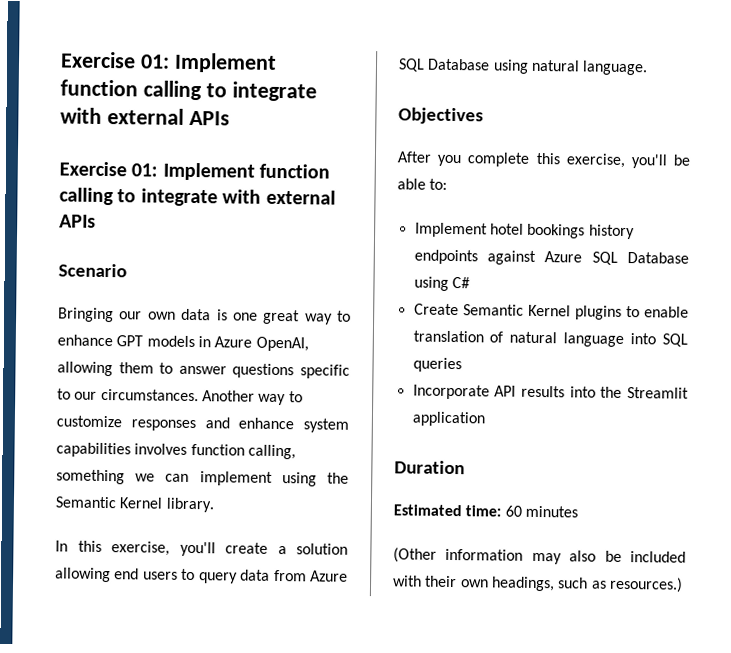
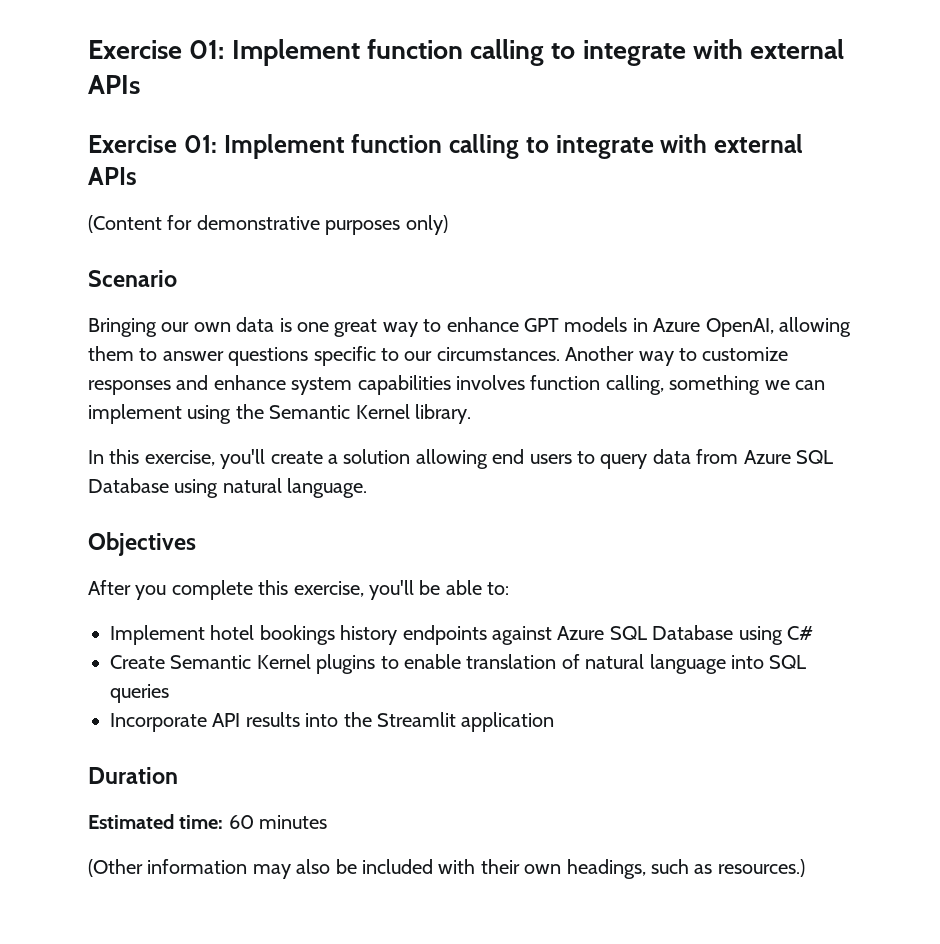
+ (Content for demonstrative purposes only)

